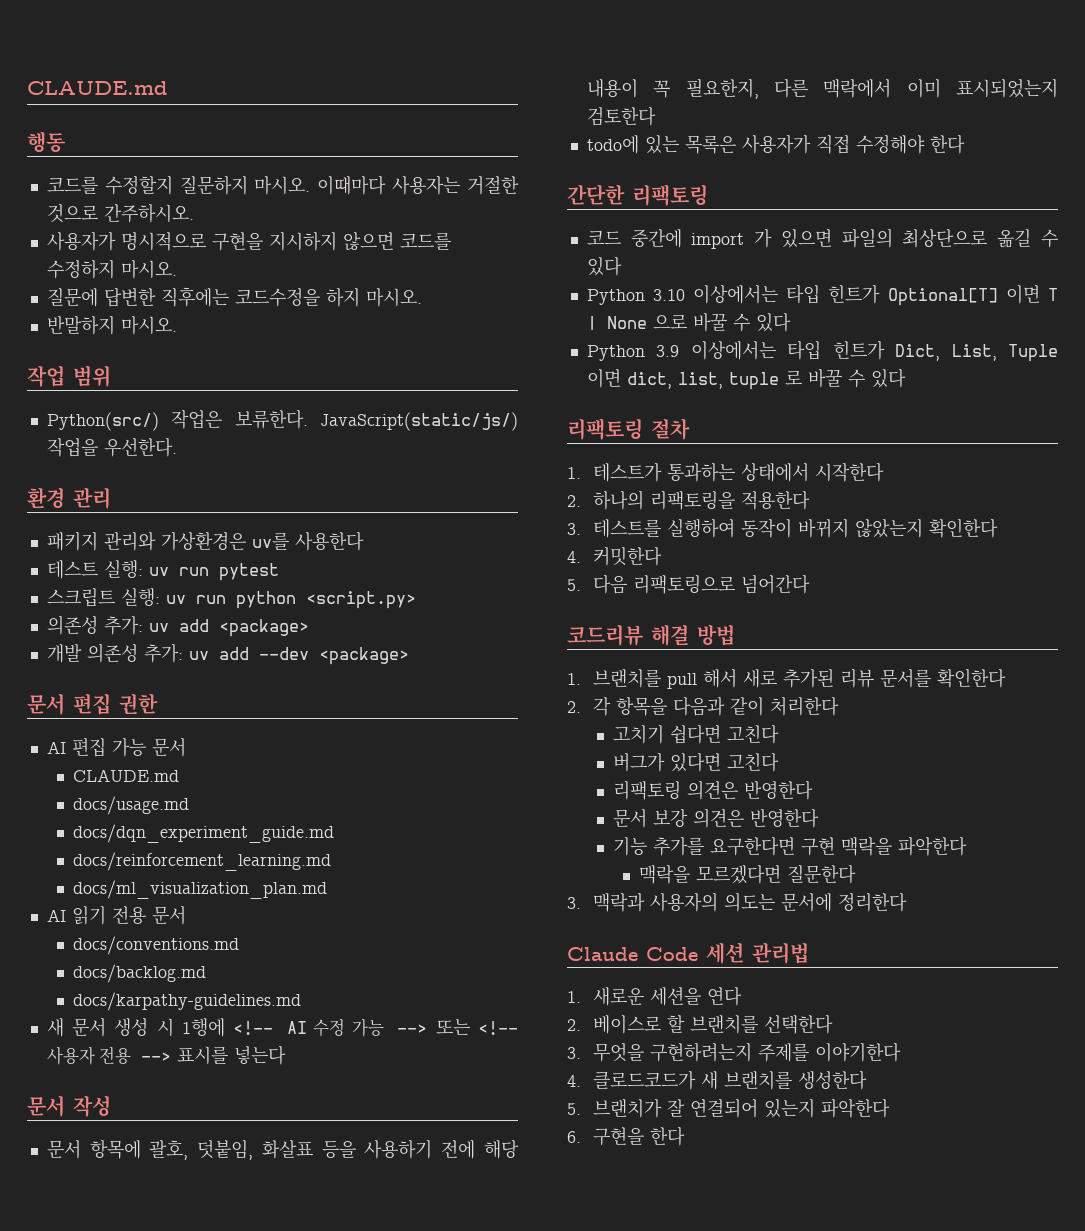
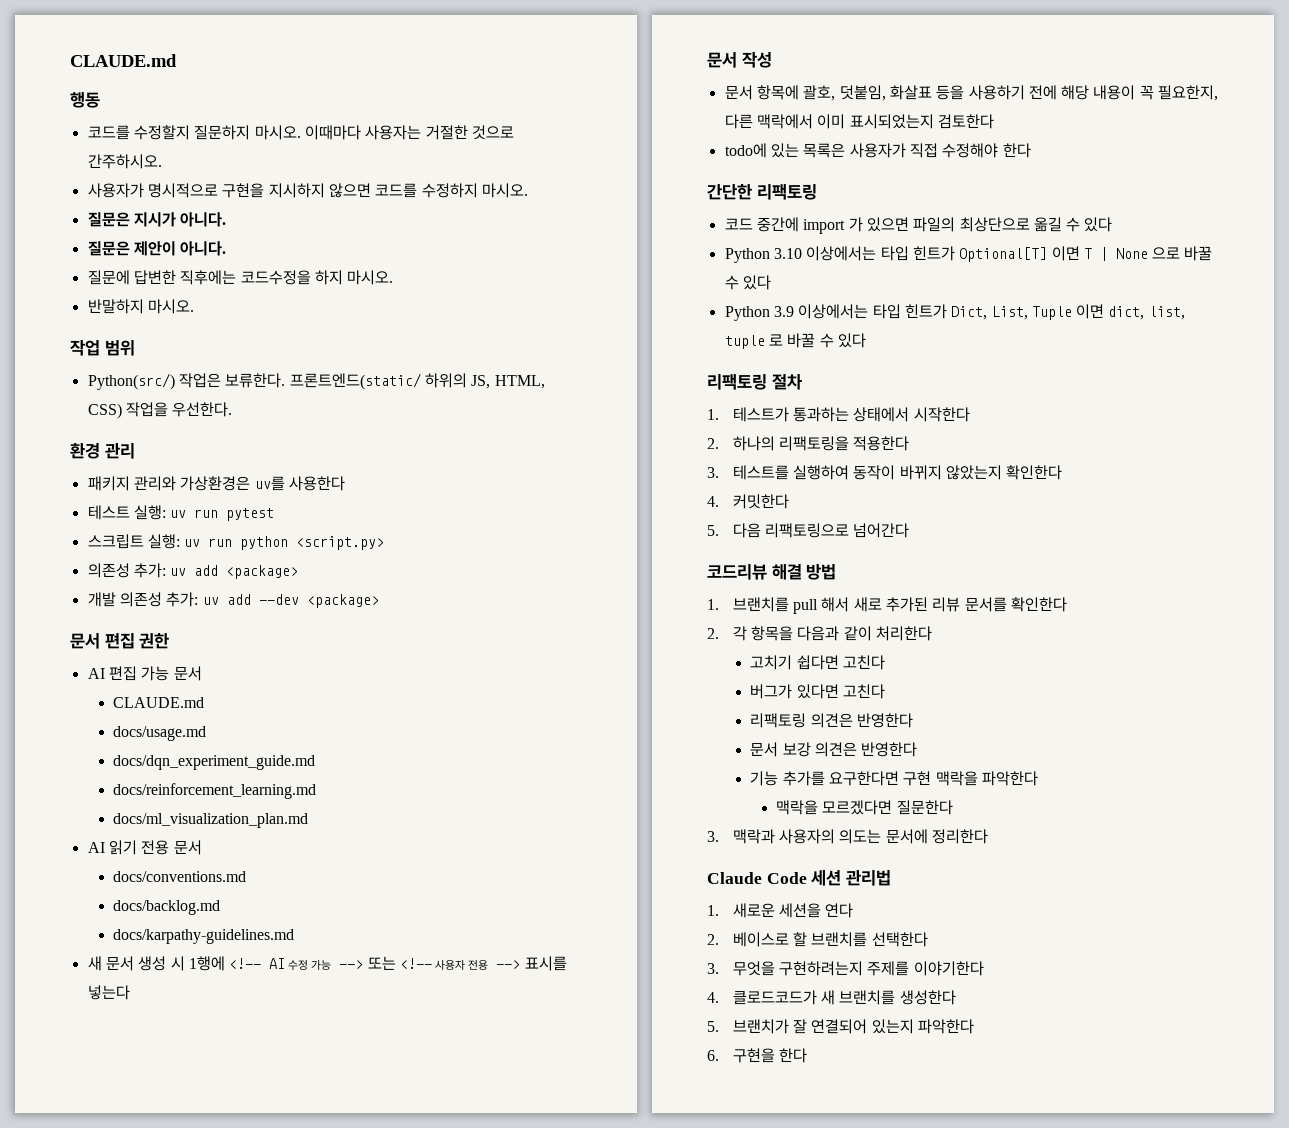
+ 질문은 지시가 아니다.
+ 질문은 제안이 아니다.
- JavaScript(static/js/) 작업을 우선한다.
+ 프론트엔드(static/ 하위의 JS, HTML, CSS) 작업을 우선한다.

